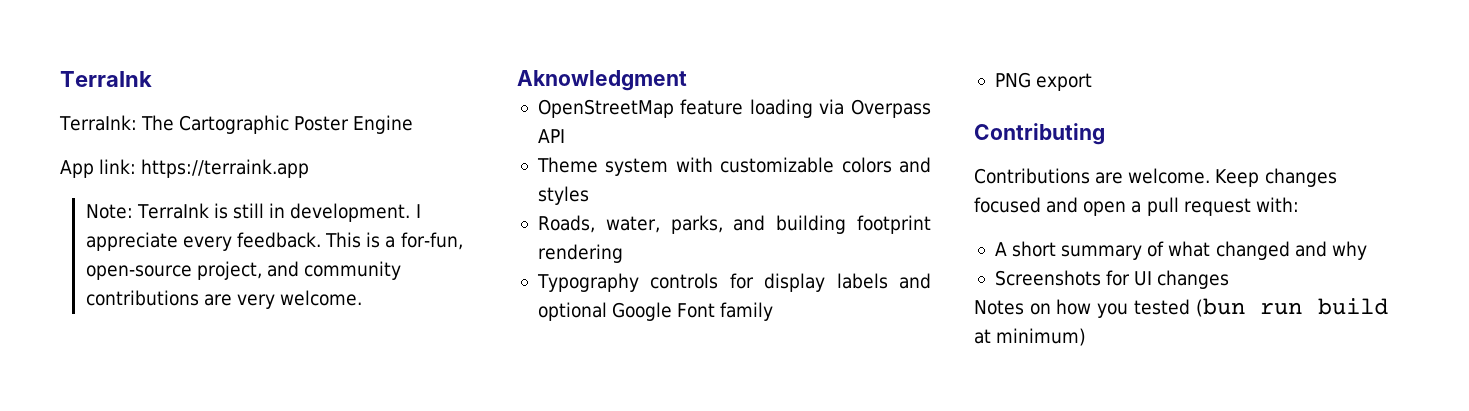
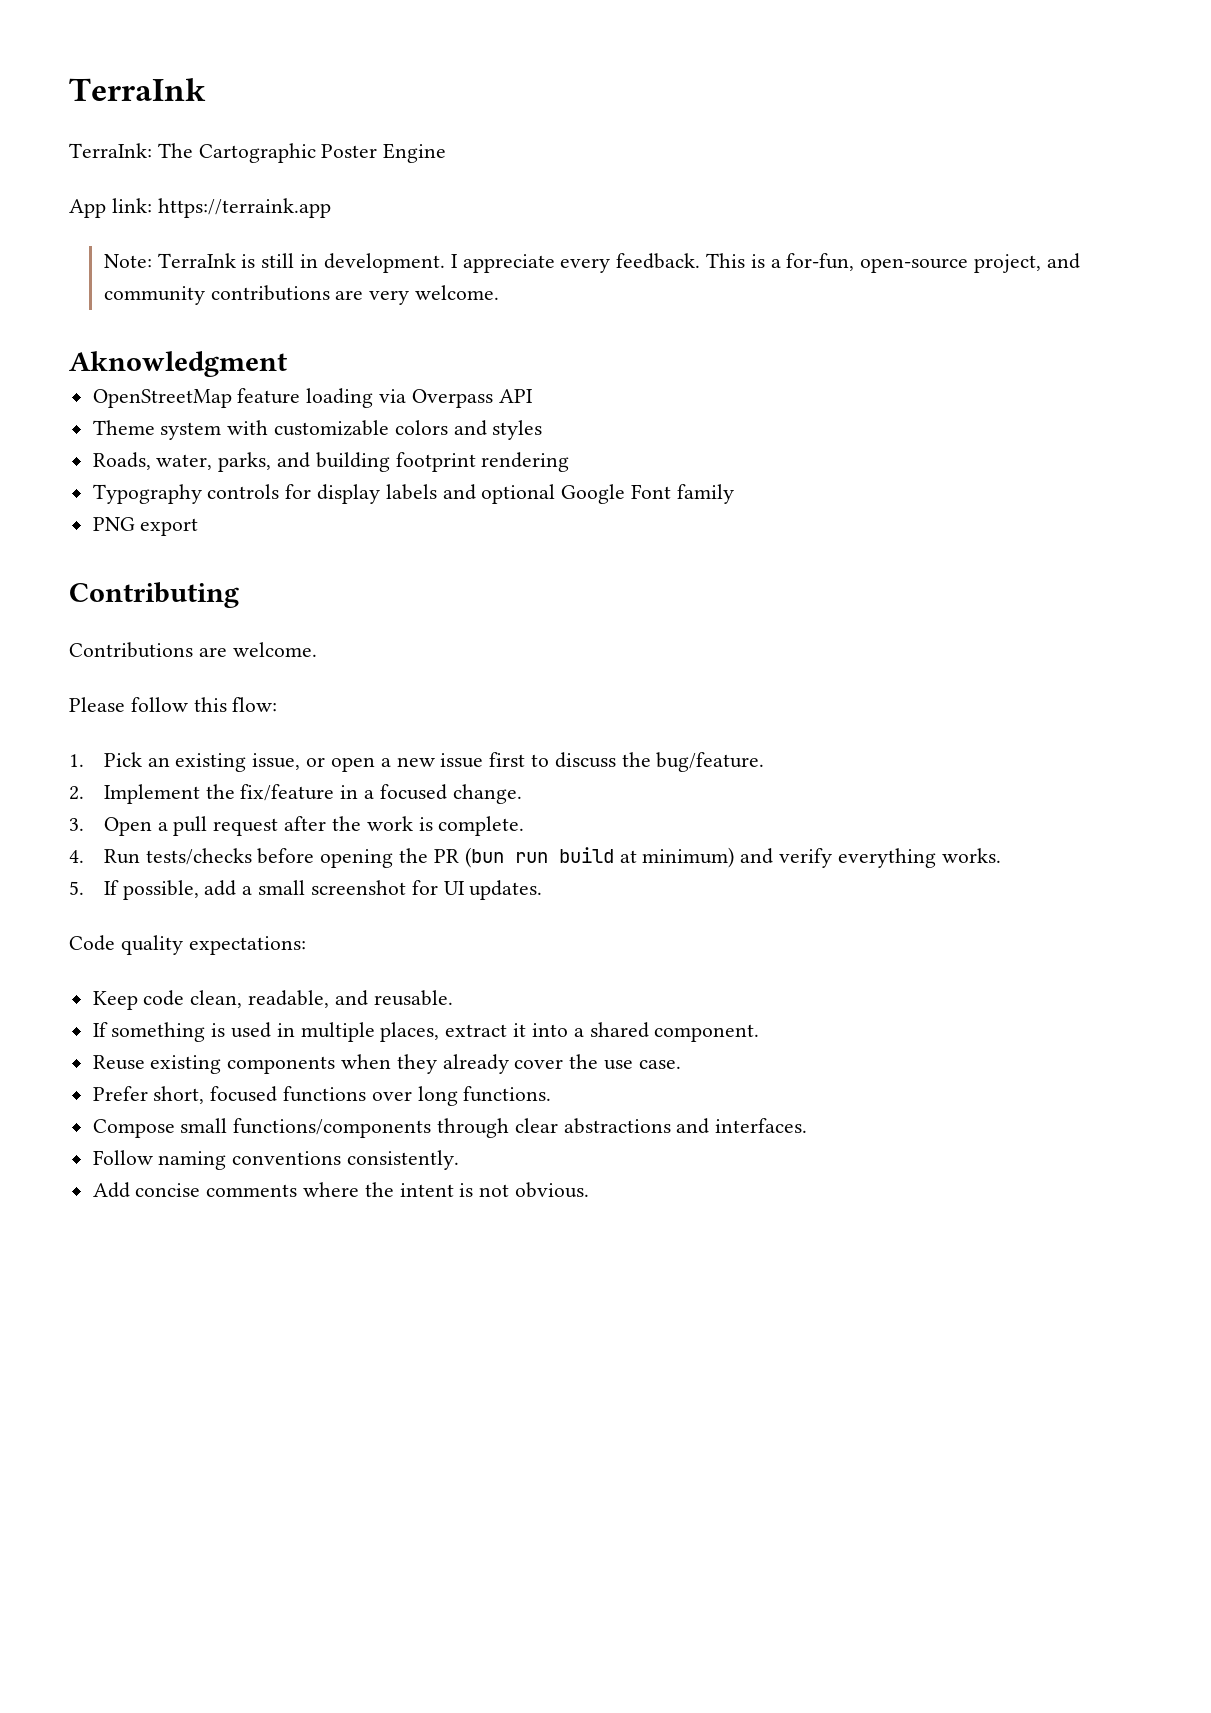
- Contributions are welcome. Keep changes focused and open a pull request with:
- A short summary of what changed and why
- Screenshots for UI changes
- Notes on how you tested (bun run build at minimum)
+ Contributions are welcome.
+ Please follow this flow:
+ 1. Pick an existing issue, or open a new issue first to discuss the bug/feature.
+ 2. Implement the fix/feature in a focused change.
+ 3. Open a pull request after the work is complete.
+ 4. Run tests/checks before opening the PR (bun run build at minimum) and verify everything works.
+ 5. If possible, add a small screenshot for UI updates.
+ Code quality expectations:
+ Keep code clean, readable, and reusable.
+ If something is used in multiple places, extract it into a shared component.
+ Reuse existing components when they already cover the use case.
+ Prefer short, focused functions over long functions.
+ Compose small functions/components through clear abstractions and interfaces.
+ Follow naming conventions consistently.
+ Add concise comments where the intent is not obvious.

